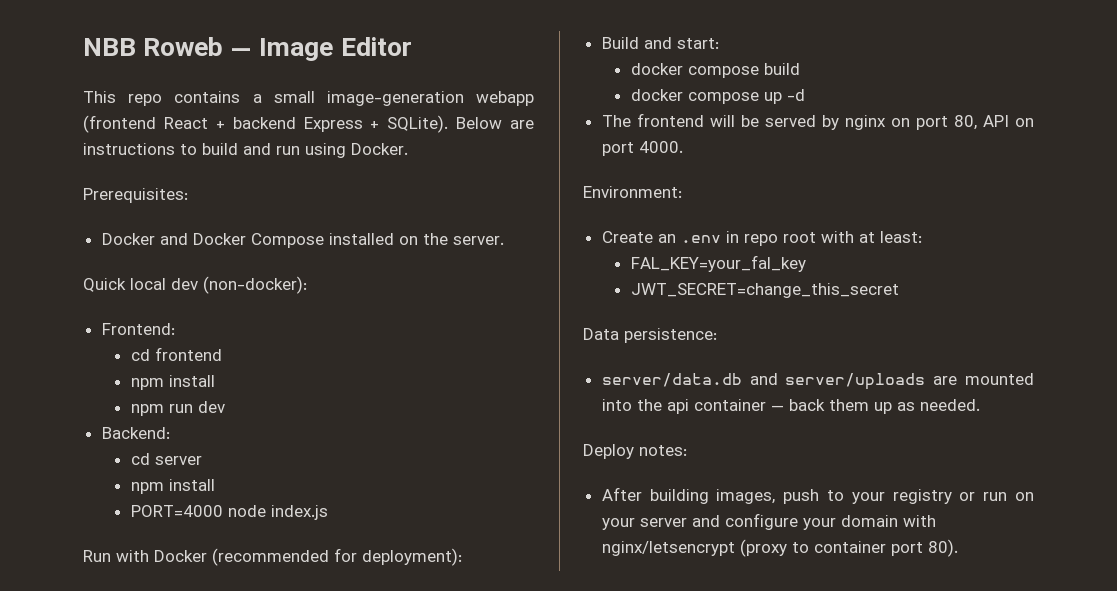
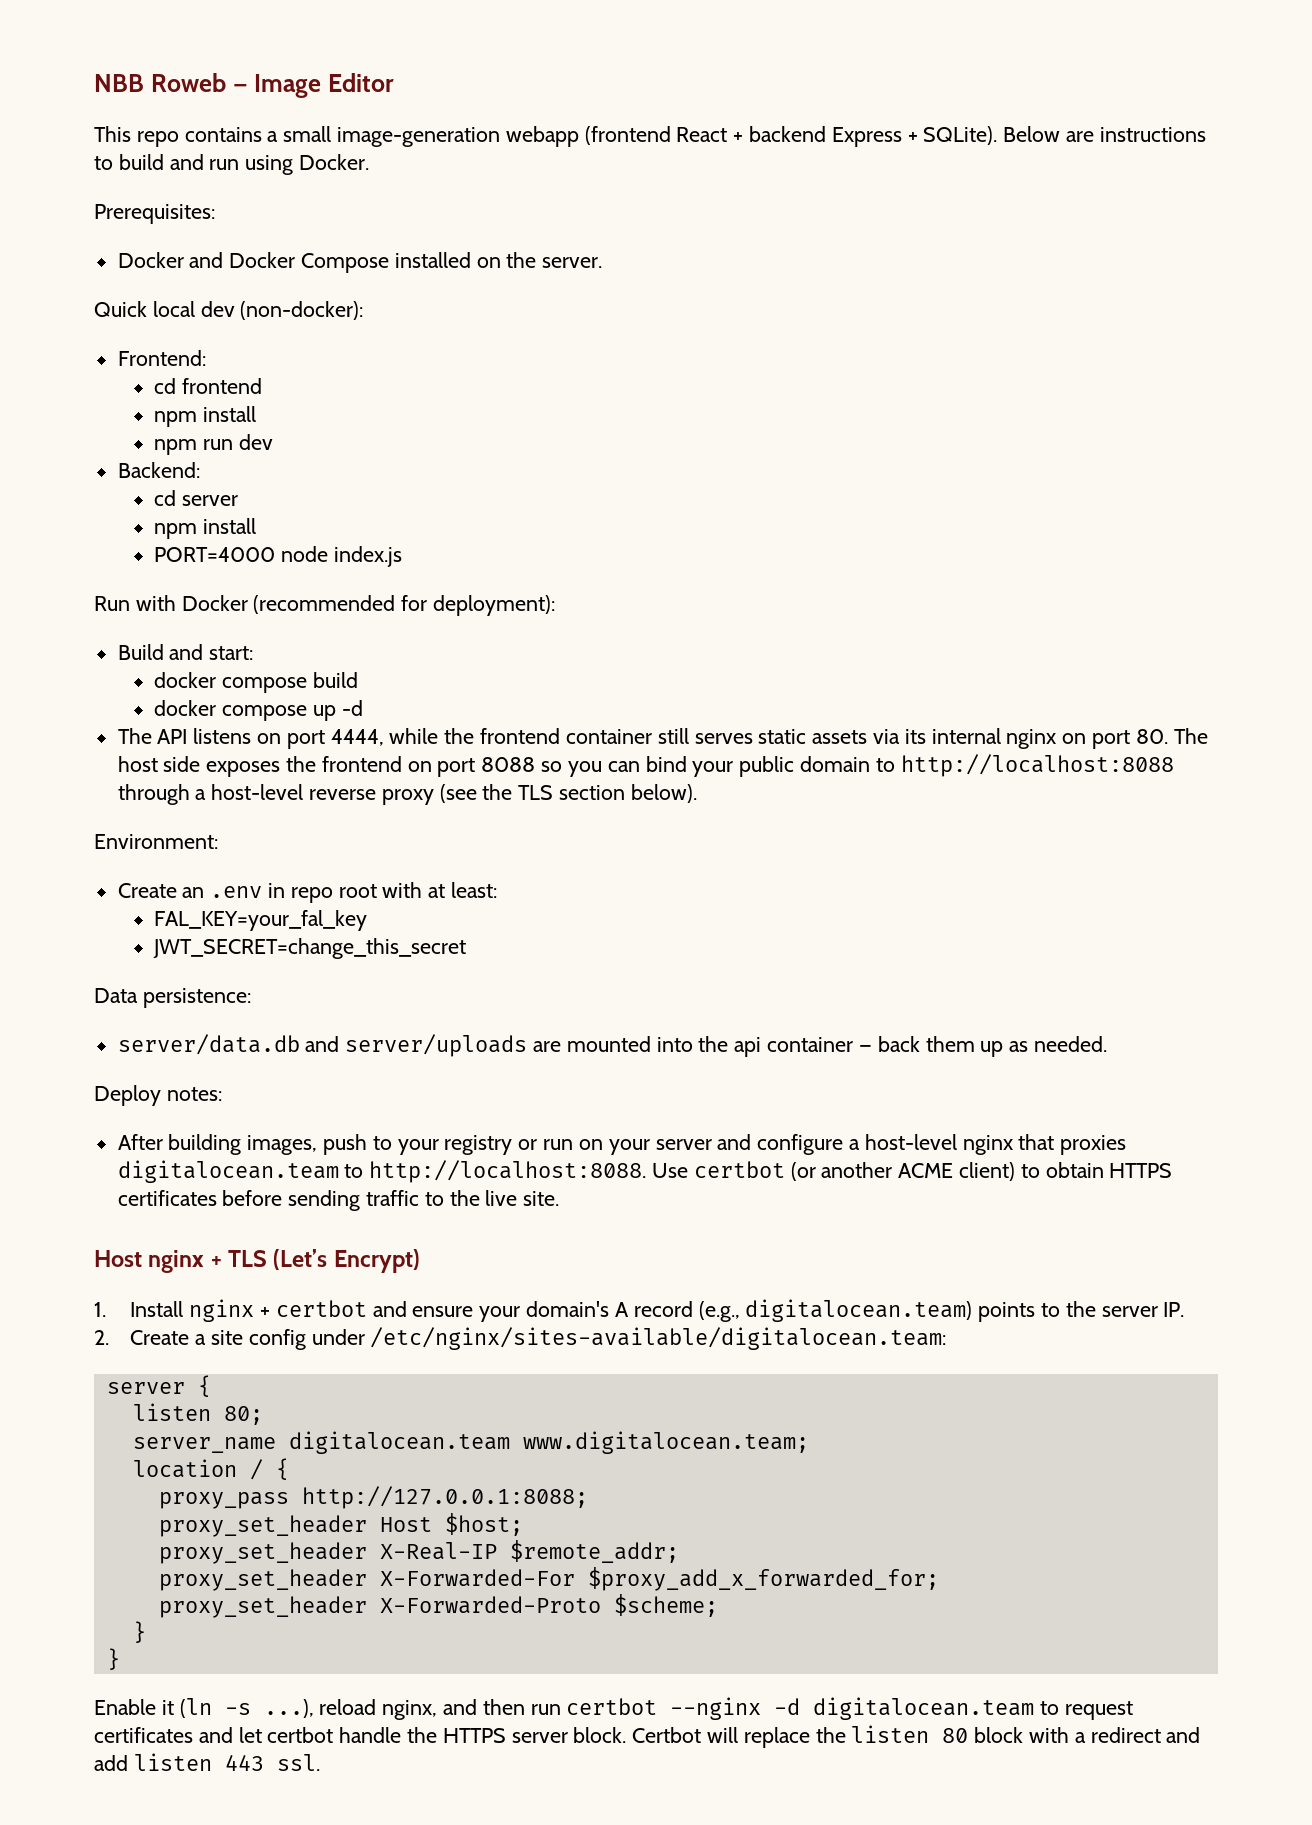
- The frontend will be served by nginx on port 80, API on port 4000.
+ The API listens on port 4444, while the frontend container still serves static assets via its internal nginx on port 80. The host side exposes the frontend on port 8088 so you can bind your public domain to http://localhost:8088 through a host-level reverse proxy (see the TLS section below).
- After building images, push to your registry or run on your server and configure your domain with nginx/letsencrypt (proxy to container port 80).
+ After building images, push to your registry or run on your server and configure a host-level nginx that proxies digitalocean.team to http://localhost:8088. Use certbot (or another ACME client) to obtain HTTPS certificates before sending traffic to the live site.
+ Host nginx + TLS (Let’s Encrypt)
+ 1. Install nginx + certbot and ensure your domain's A record (e.g., digitalocean.team) points to the server IP.
+ 2. Create a site config under /etc/nginx/sites-available/digitalocean.team:
+ server {
+ listen 80;
+ server_name digitalocean.team www.digitalocean.team;
+ location / {
+ proxy_pass http://127.0.0.1:8088;
+ proxy_set_header Host $host;
+ proxy_set_header X-Real-IP $remote_addr;
+ proxy_set_header X-Forwarded-For $proxy_add_x_forwarded_for;
+ proxy_set_header X-Forwarded-Proto $scheme;
+ }
+ }
+ Enable it (ln -s ...), reload nginx, and then run certbot --nginx -d digitalocean.team to request certificates and let certbot handle the HTTPS server block. Certbot will replace the listen 80 block with a redirect and add listen 443 ssl.

